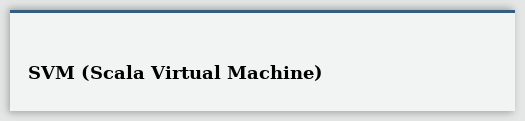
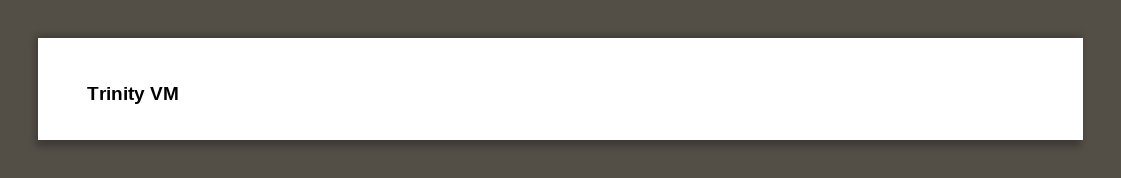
- SVM (Scala Virtual Machine)
+ Trinity VM

